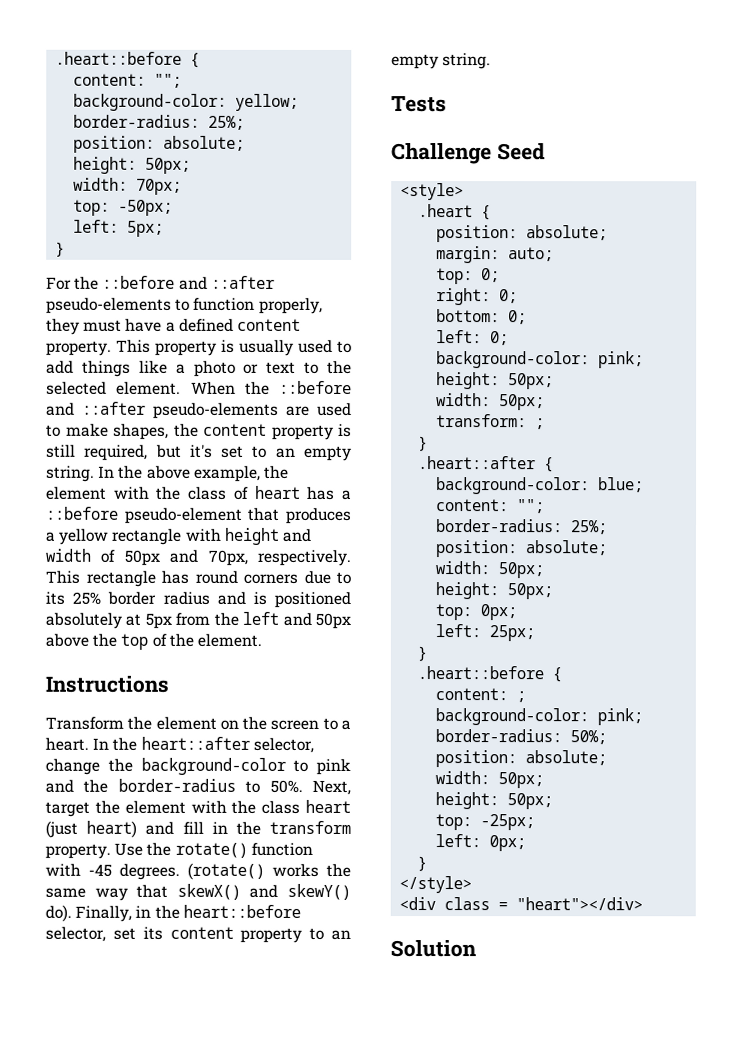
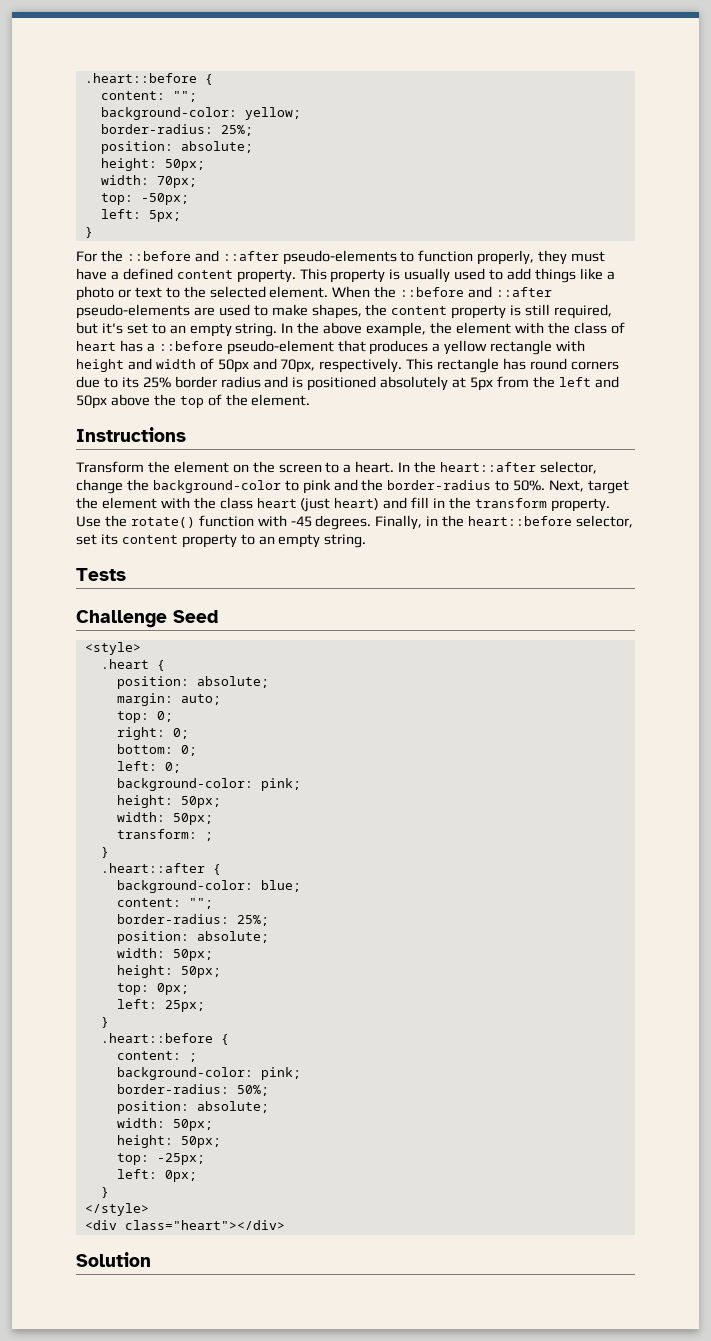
- (rotate() works the same way that skewX() and skewY() do).
- <div class = "heart"></div>
+ <div class="heart"></div>

